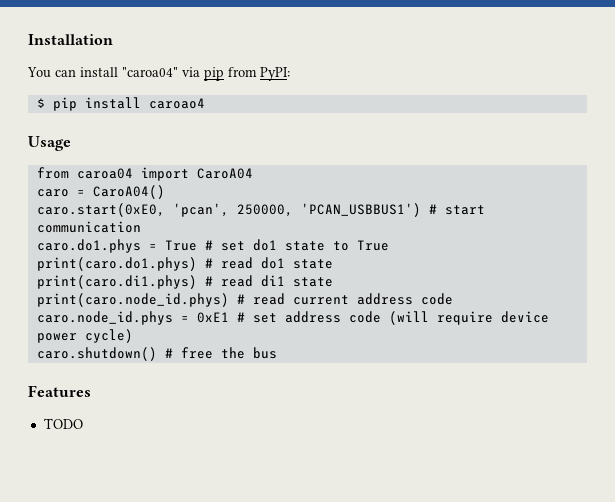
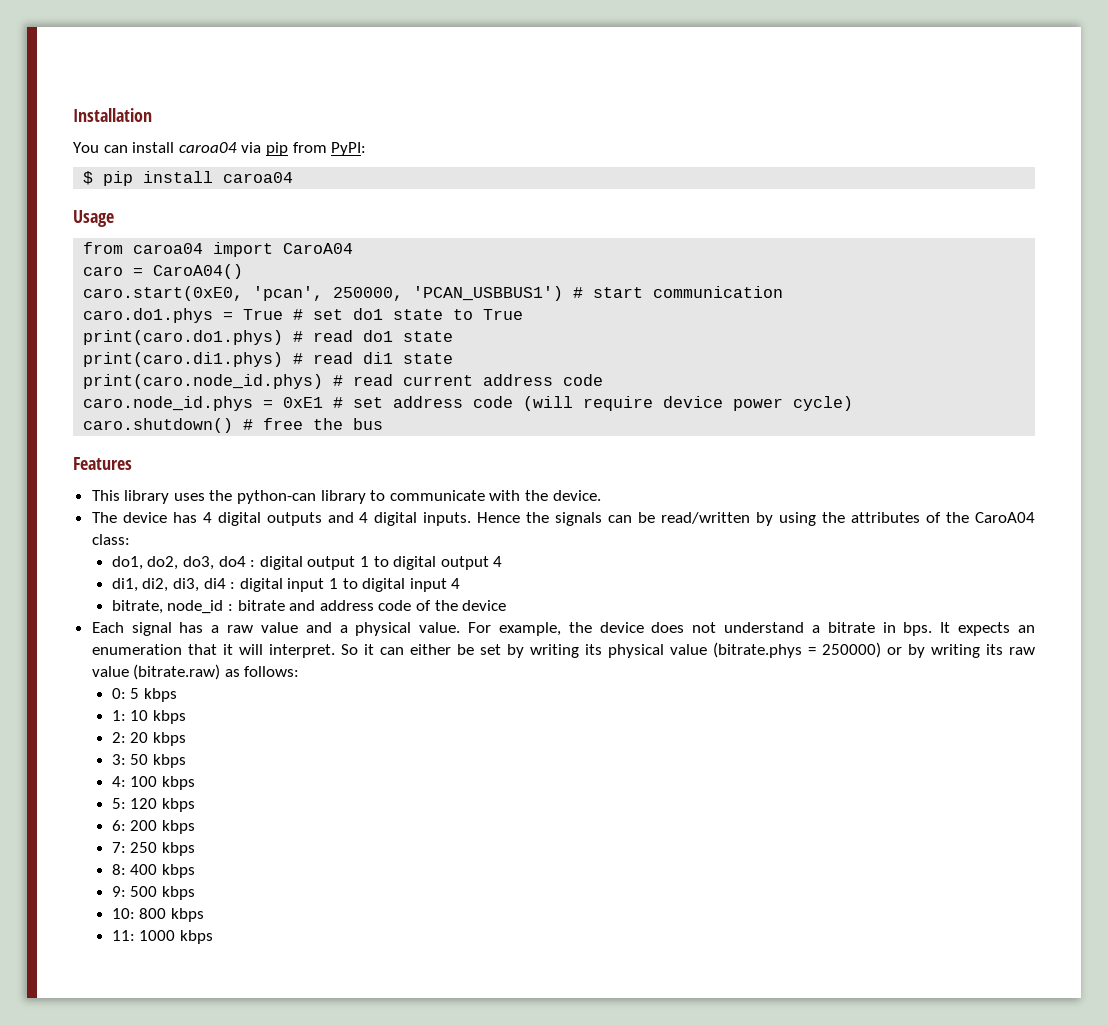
- You can install "caroa04" via pip from PyPI:
+ You can install caroa04 via pip from PyPI:
- $ pip install caroao4
+ $ pip install caroa04
- TODO
+ This library uses the python-can library to communicate with the device.
+ The device has 4 digital outputs and 4 digital inputs. Hence the signals can be read/written by using the attributes of the CaroA04 class:
+ do1, do2, do3, do4 : digital output 1 to digital output 4
+ di1, di2, di3, di4 : digital input 1 to digital input 4
+ bitrate, node_id : bitrate and address code of the device
+ Each signal has a raw value and a physical value. For example, the device does not understand a bitrate in bps. It expects an enumeration that it will interpret. So it can either be set by writing its physical value (bitrate.phys = 250000) or by writing its raw value (bitrate.raw) as follows:
+ 0: 5 kbps
+ 1: 10 kbps
+ 2: 20 kbps
+ 3: 50 kbps
+ 4: 100 kbps
+ 5: 120 kbps
+ 6: 200 kbps
+ 7: 250 kbps
+ 8: 400 kbps
+ 9: 500 kbps
+ 10: 800 kbps
+ 11: 1000 kbps

